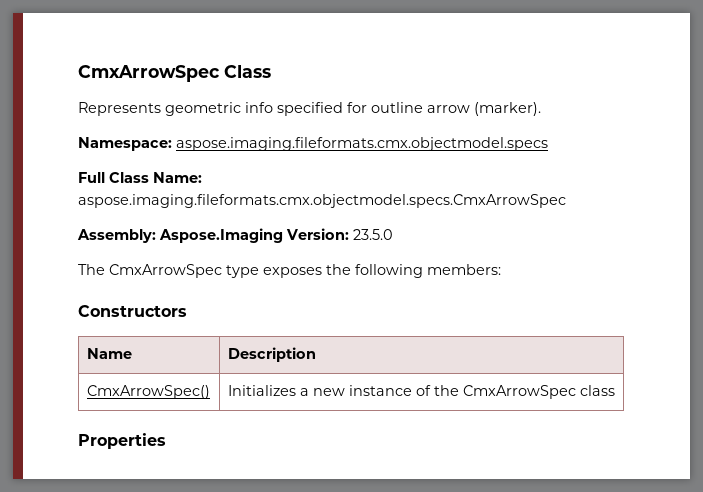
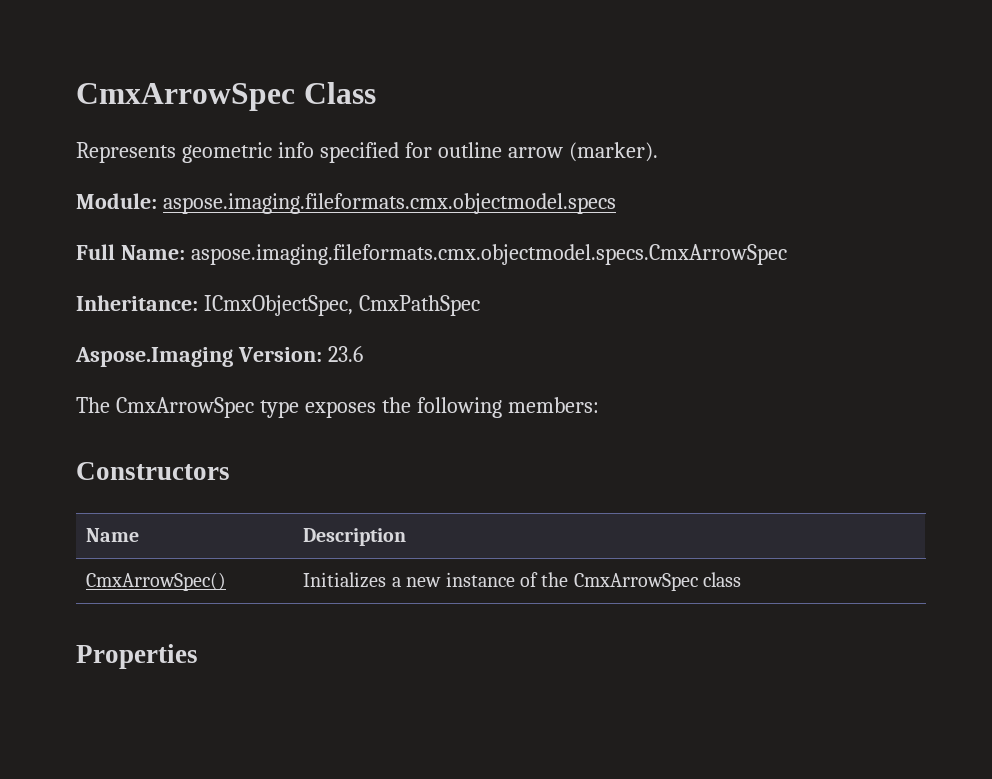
- Namespace: aspose.imaging.fileformats.cmx.objectmodel.specs
+ Module: aspose.imaging.fileformats.cmx.objectmodel.specs
- Full Class Name: aspose.imaging.fileformats.cmx.objectmodel.specs.CmxArrowSpec
+ Full Name: aspose.imaging.fileformats.cmx.objectmodel.specs.CmxArrowSpec
- Assembly: Aspose.Imaging Version: 23.5.0
+ Inheritance: ICmxObjectSpec, CmxPathSpec
+ Aspose.Imaging Version: 23.6

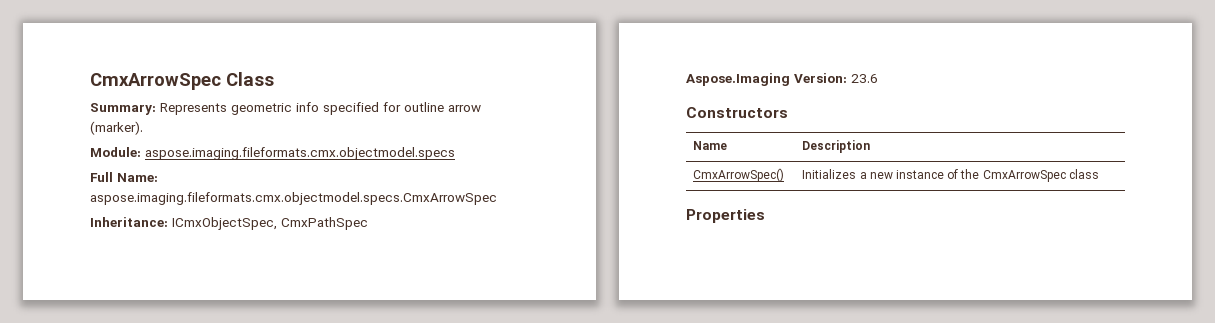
- Represents geometric info specified for outline arrow (marker).
+ Summary: Represents geometric info specified for outline arrow (marker).
- The CmxArrowSpec type exposes the following members:

